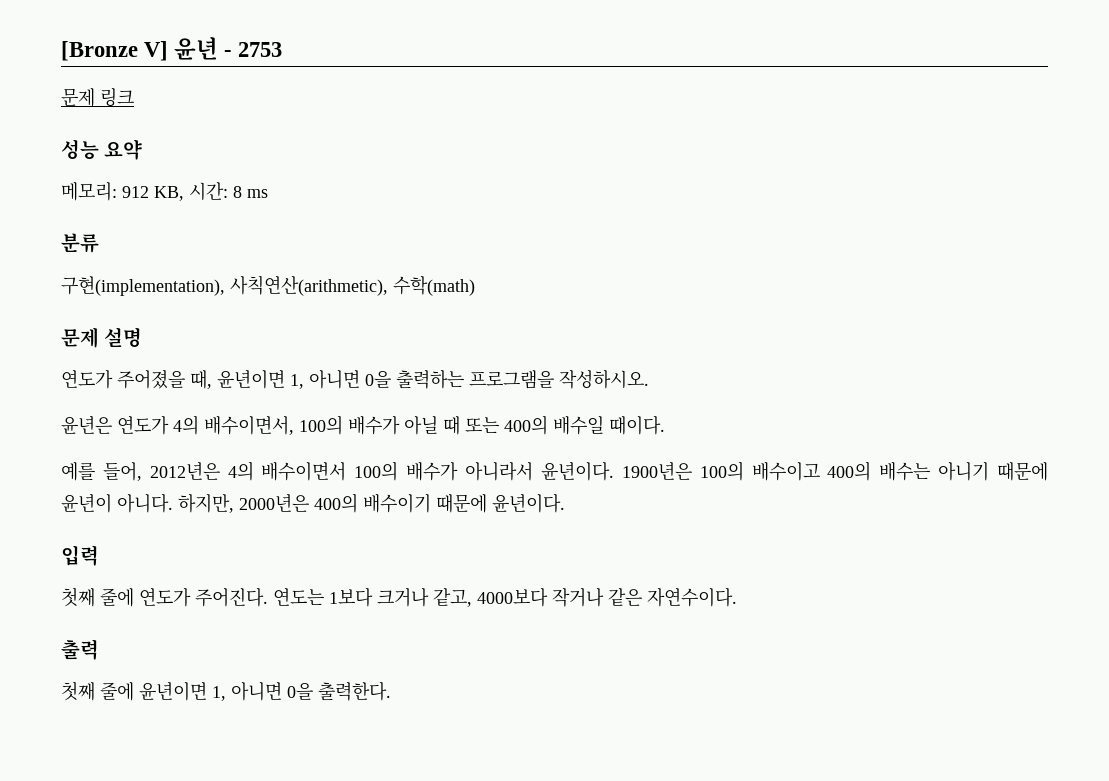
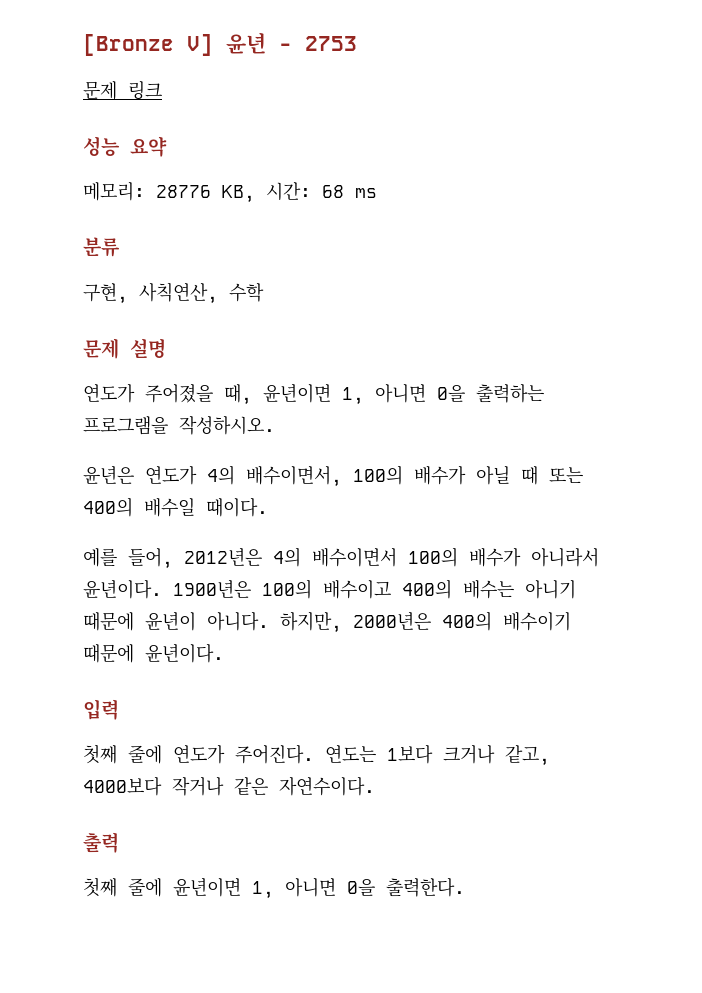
- 메모리: 912 KB, 시간: 8 ms
+ 메모리: 28776 KB, 시간: 68 ms
- 구현(implementation), 사칙연산(arithmetic), 수학(math)
+ 구현, 사칙연산, 수학

